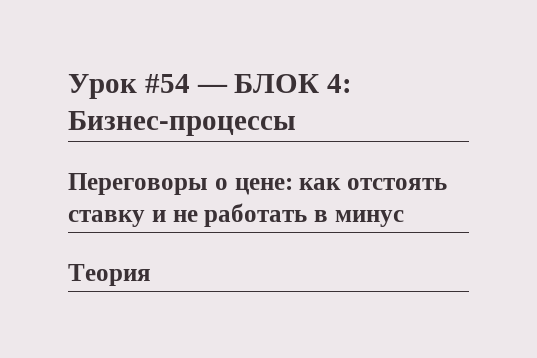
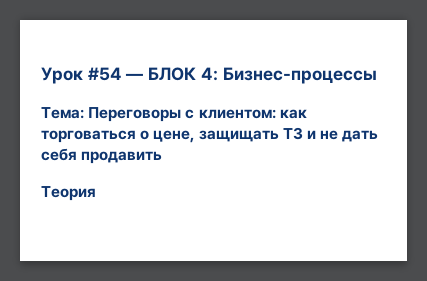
- Переговоры о цене: как отстоять ставку и не работать в минус
+ Тема: Переговоры с клиентом: как торговаться о цене, защищать ТЗ и не дать себя продавить

